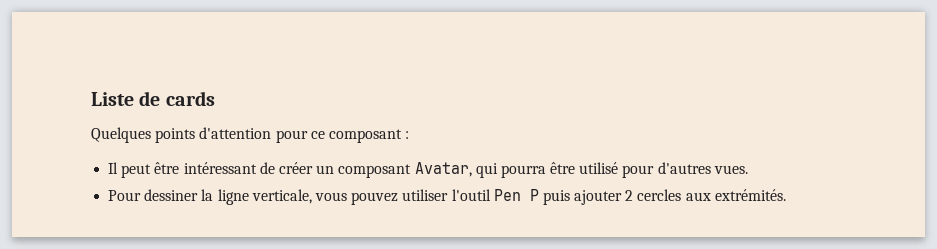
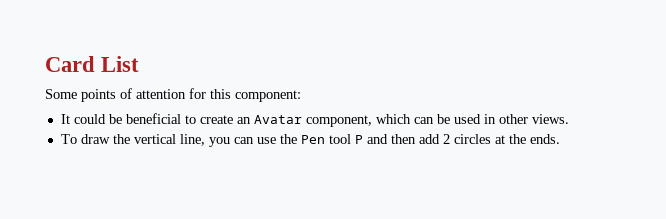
- Liste de cards
- Quelques points d'attention pour ce composant :
- Il peut être intéressant de créer un composant Avatar, qui pourra être utilisé pour d'autres vues.
- Pour dessiner la ligne verticale, vous pouvez utiliser l'outil Pen P puis ajouter 2 cercles aux extrémités.
+ Card List
+ Some points of attention for this component:
+ It could be beneficial to create an Avatar component, which can be used in other views.
+ To draw the vertical line, you can use the Pen tool P and then add 2 circles at the ends.

